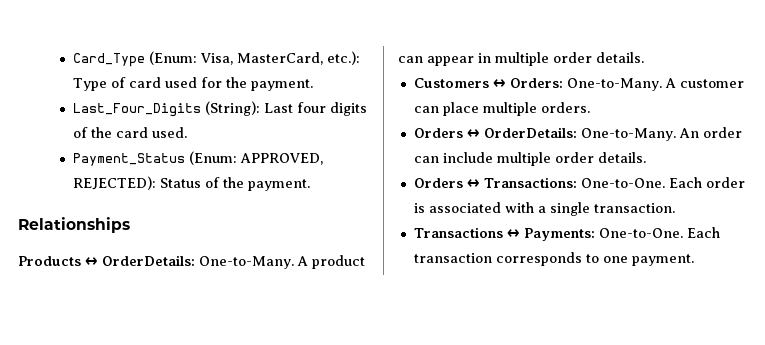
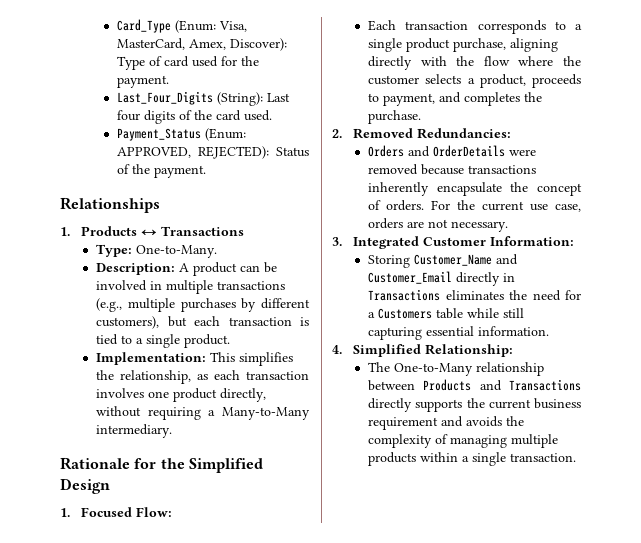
- Card_Type (Enum: Visa, MasterCard, etc.): Type of card used for the payment.
+ Card_Type (Enum: Visa, MasterCard, Amex, Discover): Type of card used for the payment.
- Products ↔ OrderDetails: One-to-Many. A product can appear in multiple order details.
- Customers ↔ Orders: One-to-Many. A customer can place multiple orders.
- Orders ↔ OrderDetails: One-to-Many. An order can include multiple order details.
- Orders ↔ Transactions: One-to-One. Each order is associated with a single transaction.
- Transactions ↔ Payments: One-to-One. Each transaction corresponds to one payment.
+ 1. Products ↔ Transactions
+ Type: One-to-Many.
+ Description: A product can be involved in multiple transactions (e.g., multiple purchases by different customers), but each transaction is tied to a single product.
+ Implementation: This simplifies the relationship, as each transaction involves one product directly, without requiring a Many-to-Many intermediary.
+ Rationale for the Simplified Design
+ 1. Focused Flow:
+ Each transaction corresponds to a single product purchase, aligning directly with the flow where the customer selects a product, proceeds to payment, and completes the purchase.
+ 2. Removed Redundancies:
+ Orders and OrderDetails were removed because transactions inherently encapsulate the concept of orders. For the current use case, orders are not necessary.
+ 3. Integrated Customer Information:
+ Storing Customer_Name and Customer_Email directly in Transactions eliminates the need for a Customers table while still capturing essential information.
+ 4. Simplified Relationship:
+ The One-to-Many relationship between Products and Transactions directly supports the current business requirement and avoids the complexity of managing multiple products within a single transaction.

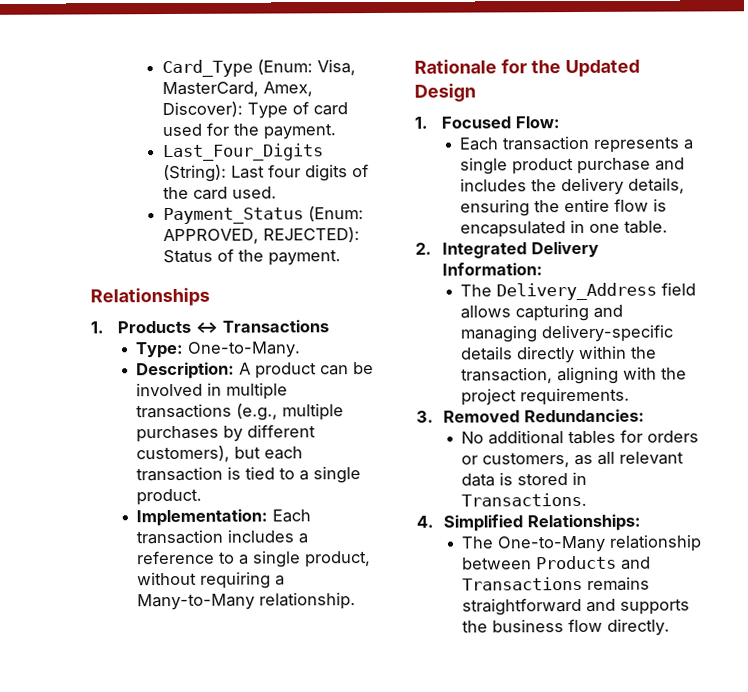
- Implementation: This simplifies the relationship, as each transaction involves one product directly, without requiring a Many-to-Many intermediary.
+ Implementation: Each transaction includes a reference to a single product, without requiring a Many-to-Many relationship.
- Rationale for the Simplified Design
+ Rationale for the Updated Design
- Each transaction corresponds to a single product purchase, aligning directly with the flow where the customer selects a product, proceeds to payment, and completes the purchase.
- 2. Removed Redundancies:
- Orders and OrderDetails were removed because transactions inherently encapsulate the concept of orders. For the current use case, orders are not necessary.
- 3. Integrated Customer Information:
- Storing Customer_Name and Customer_Email directly in Transactions eliminates the need for a Customers table while still capturing essential information.
+ Each transaction represents a single product purchase and includes the delivery details, ensuring the entire flow is encapsulated in one table.
+ 2. Integrated Delivery Information:
+ The Delivery_Address field allows capturing and managing delivery-specific details directly within the transaction, aligning with the project requirements.
+ 3. Removed Redundancies:
+ No additional tables for orders or customers, as all relevant data is stored in Transactions.
- 4. Simplified Relationship:
+ 4. Simplified Relationships:
- The One-to-Many relationship between Products and Transactions directly supports the current business requirement and avoids the complexity of managing multiple products within a single transaction.
+ The One-to-Many relationship between Products and Transactions remains straightforward and supports the business flow directly.

